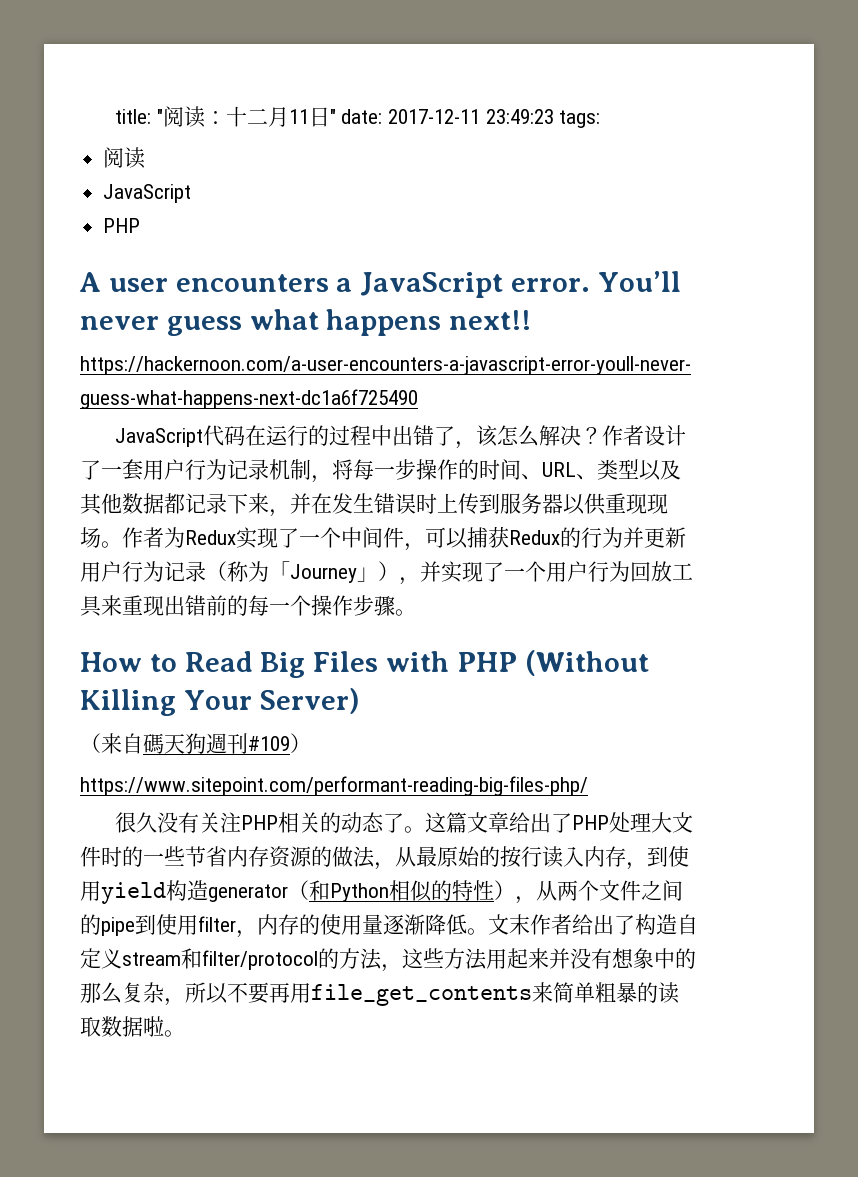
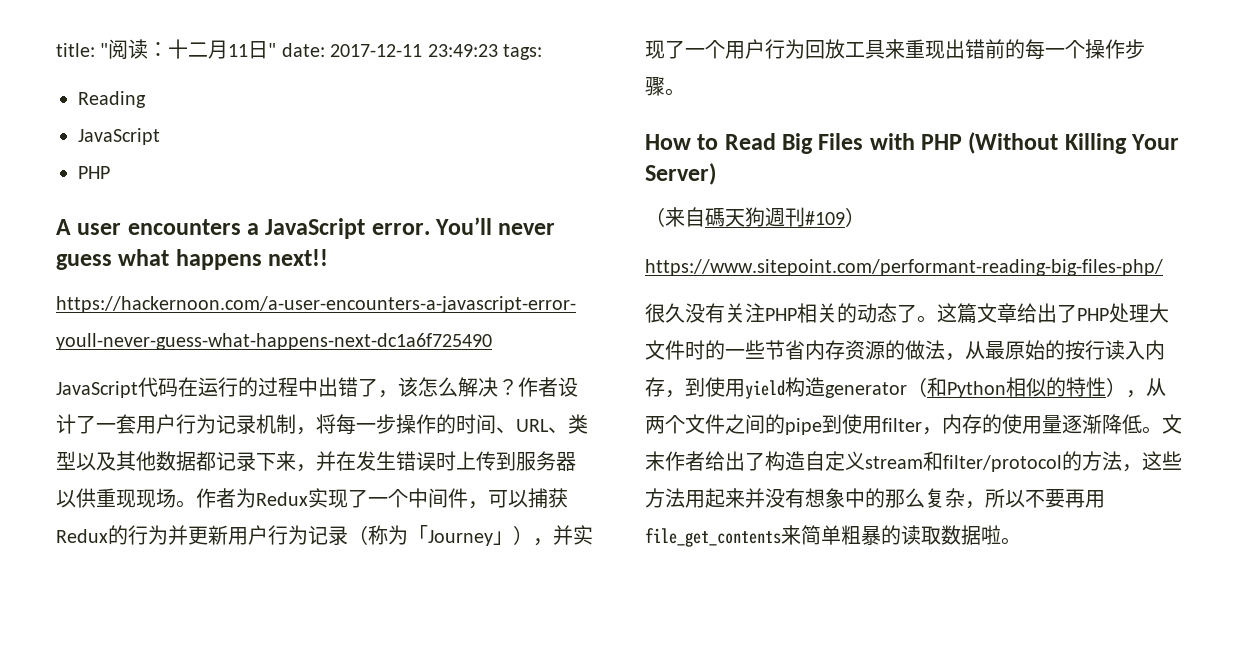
  title: "阅读：十二月11日" date: 2017-12-11 23:49:23 tags:
- 阅读
+ Reading

